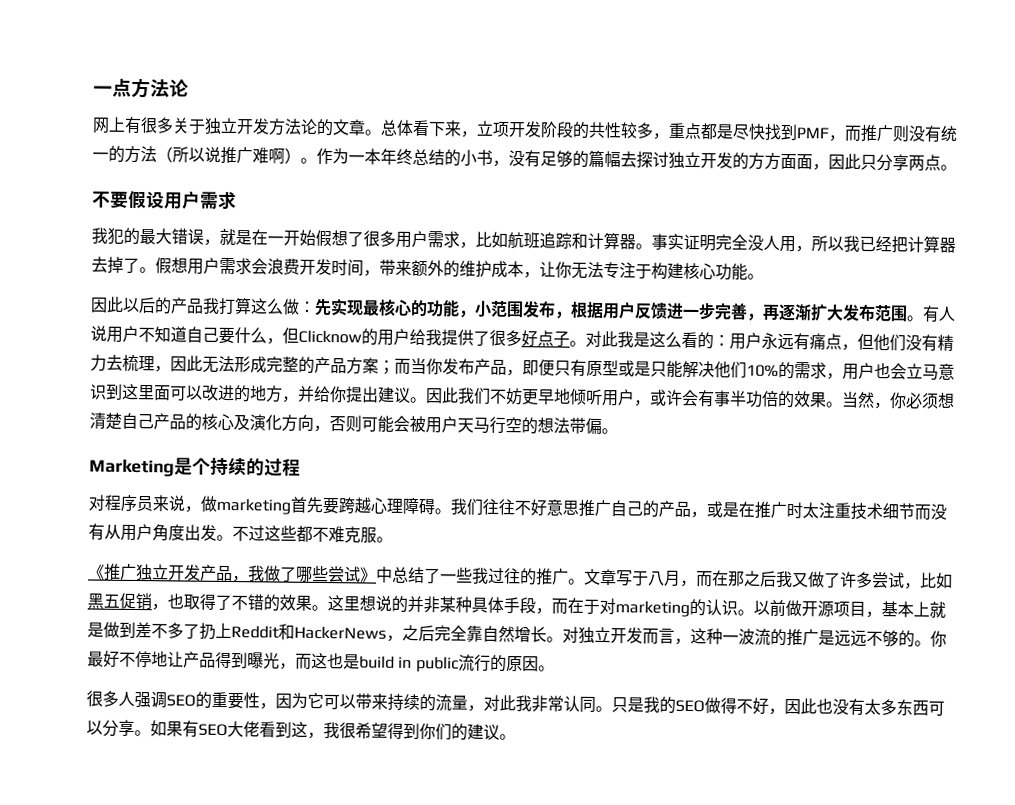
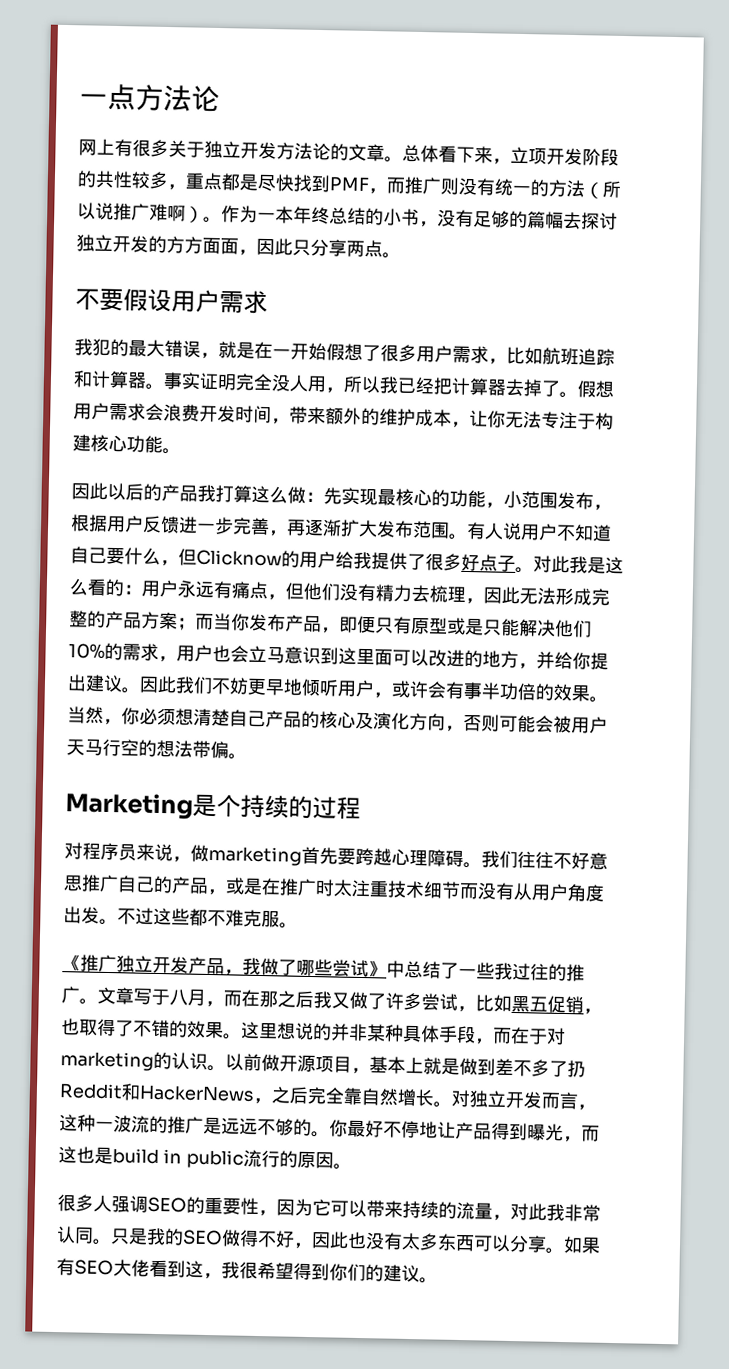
- 以前做开源项目，基本上就是做到差不多了扔上Reddit和HackerNews，之后完全靠自然增长。
+ 以前做开源项目，基本上就是做到差不多了扔Reddit和HackerNews，之后完全靠自然增长。

